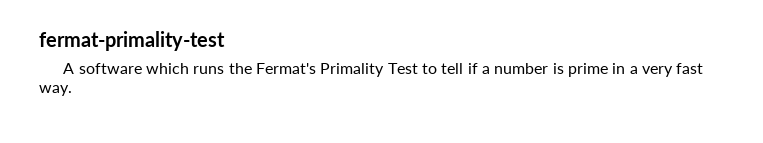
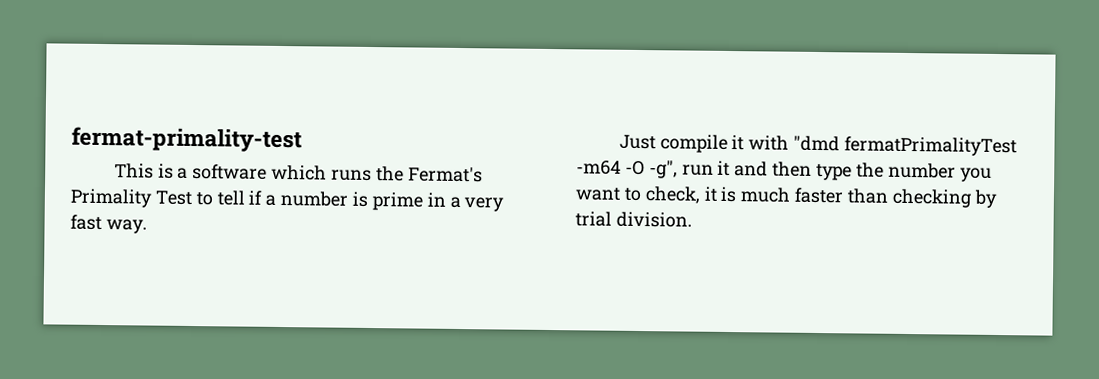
- A software which runs the Fermat's Primality Test to tell if a number is prime in a very fast way.
+ This is a software which runs the Fermat's Primality Test to tell if a number is prime in a very fast way.
+ Just compile it with "dmd fermatPrimalityTest -m64 -O -g", run it and then type the number you want to check, it is much faster than checking by trial division.

